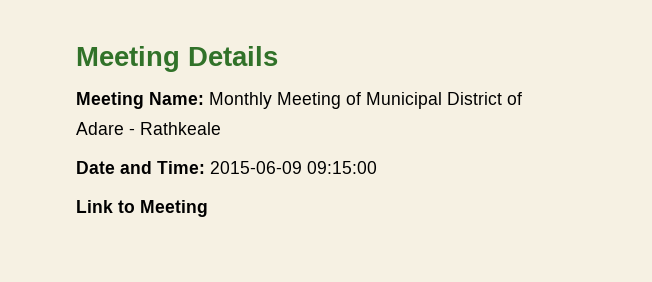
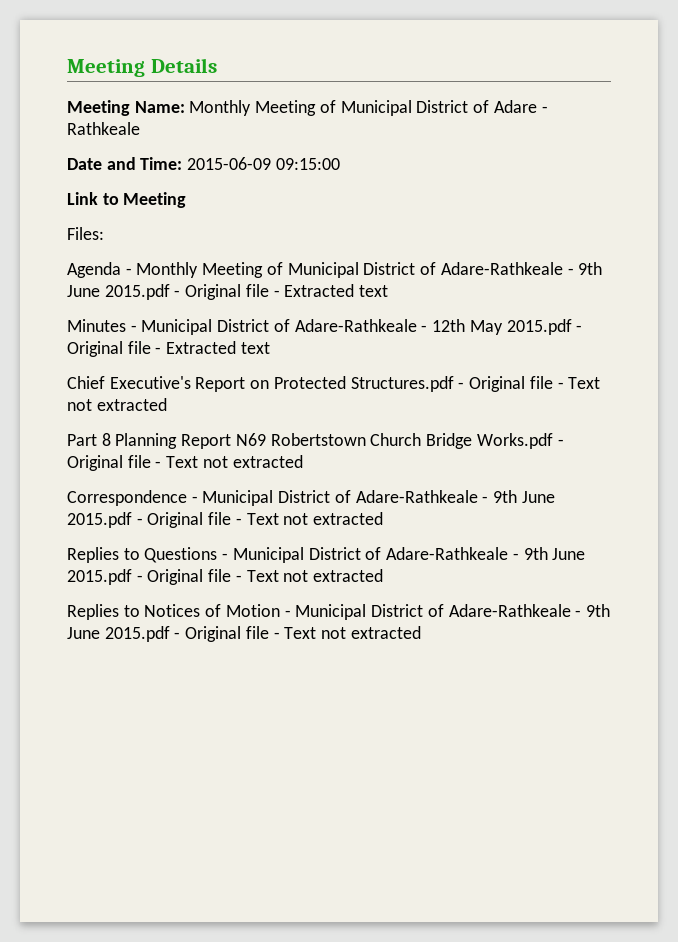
+ Files:
+ Agenda - Monthly Meeting of Municipal District of Adare-Rathkeale - 9th June 2015.pdf - Original file - Extracted text
+ Minutes - Municipal District of Adare-Rathkeale - 12th May 2015.pdf - Original file - Extracted text
+ Chief Executive's Report on Protected Structures.pdf - Original file - Text not extracted
+ Part 8 Planning Report N69 Robertstown Church Bridge Works.pdf - Original file - Text not extracted
+ Correspondence - Municipal District of Adare-Rathkeale - 9th June 2015.pdf - Original file - Text not extracted
+ Replies to Questions - Municipal District of Adare-Rathkeale - 9th June 2015.pdf - Original file - Text not extracted
+ Replies to Notices of Motion - Municipal District of Adare-Rathkeale - 9th June 2015.pdf - Original file - Text not extracted

